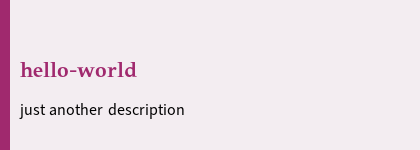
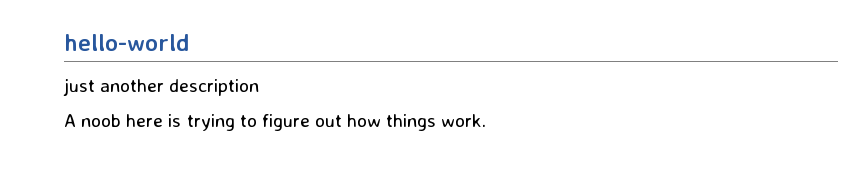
+ A noob here is trying to figure out how things work.

